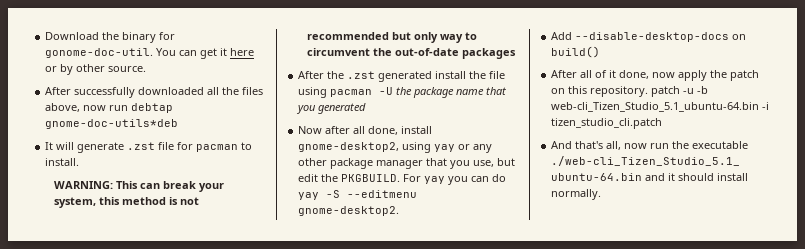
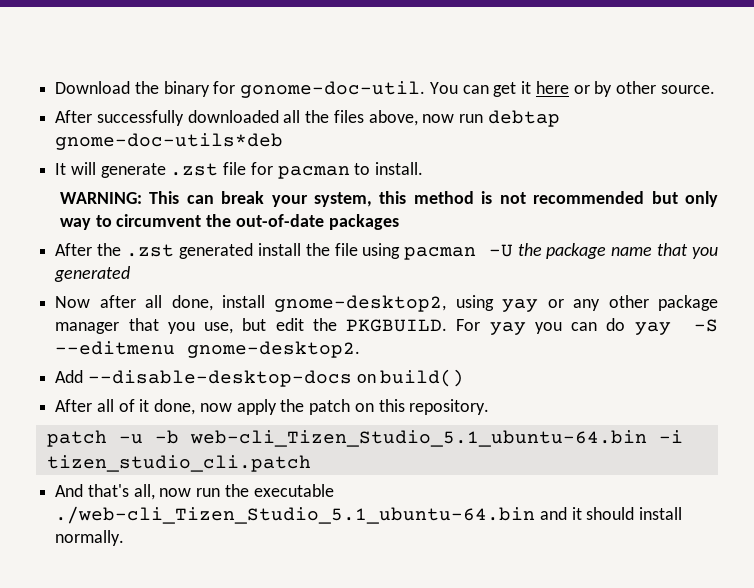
- After all of it done, now apply the patch on this repository. patch -u -b web-cli_Tizen_Studio_5.1_ubuntu-64.bin -i tizen_studio_cli.patch
+ After all of it done, now apply the patch on this repository.
+ patch -u -b web-cli_Tizen_Studio_5.1_ubuntu-64.bin -i tizen_studio_cli.patch

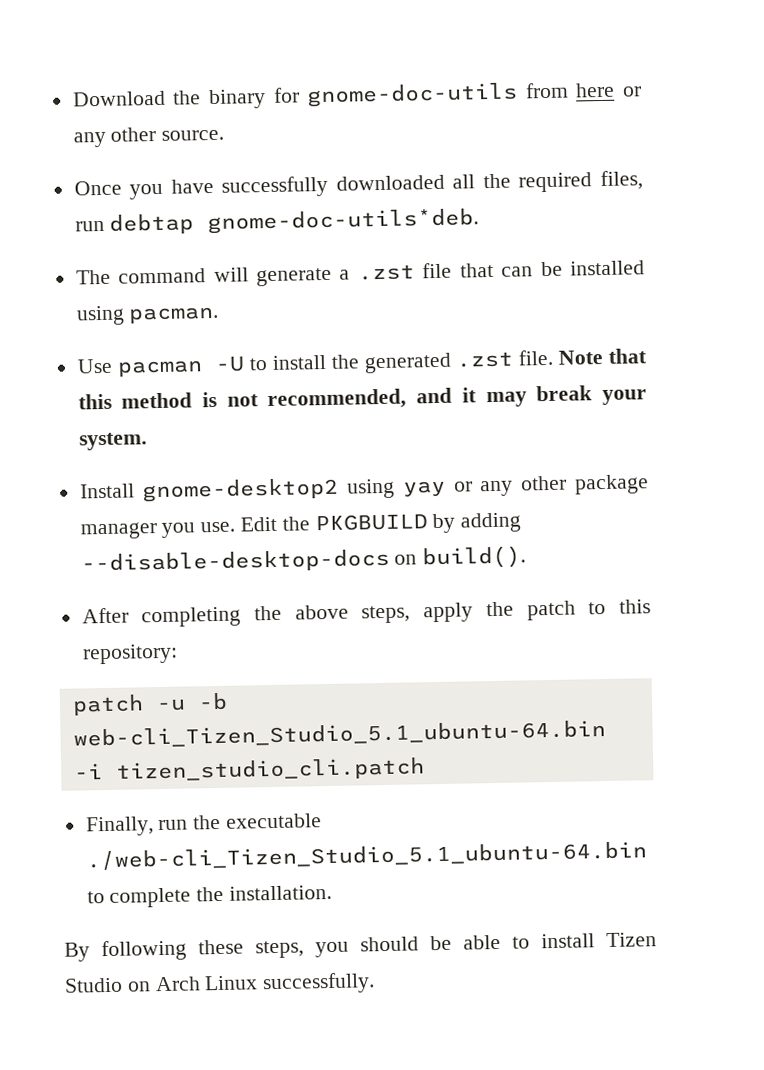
- Download the binary for gonome-doc-util. You can get it here or by other source.
+ Download the binary for gnome-doc-utils from here or any other source.
- After successfully downloaded all the files above, now run debtap gnome-doc-utils*deb
- It will generate .zst file for pacman to install.
- WARNING: This can break your system, this method is not recommended but only way to circumvent the out-of-date packages
- After the .zst generated install the file using pacman -U the package name that you generated
- Now after all done, install gnome-desktop2, using yay or any other package manager that you use, but edit the PKGBUILD. For yay you can do yay -S --editmenu gnome-desktop2.
- Add --disable-desktop-docs on build()
- After all of it done, now apply the patch on this repository.
+ Once you have successfully downloaded all the required files, run debtap gnome-doc-utils*deb.
+ The command will generate a .zst file that can be installed using pacman.
+ Use pacman -U to install the generated .zst file. Note that this method is not recommended, and it may break your system.
+ Install gnome-desktop2 using yay or any other package manager you use. Edit the PKGBUILD by adding --disable-desktop-docs on build().
+ After completing the above steps, apply the patch to this repository:
- And that's all, now run the executable ./web-cli_Tizen_Studio_5.1_ubuntu-64.bin and it should install normally.
+ Finally, run the executable ./web-cli_Tizen_Studio_5.1_ubuntu-64.bin to complete the installation.
+ By following these steps, you should be able to install Tizen Studio on Arch Linux successfully.

